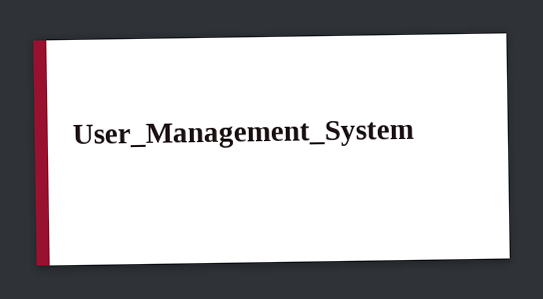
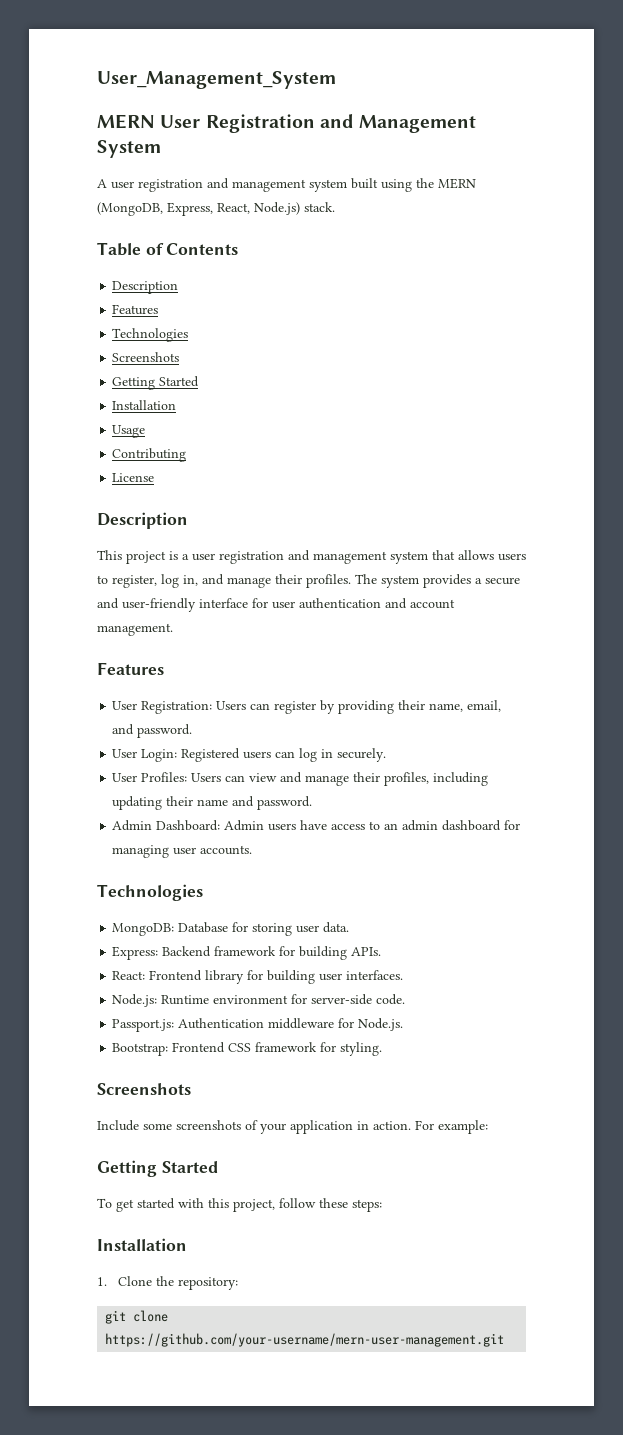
+ MERN User Registration and Management System
+ A user registration and management system built using the MERN (MongoDB, Express, React, Node.js) stack.
+ Table of Contents
+ Description
+ Features
+ Technologies
+ Screenshots
+ Getting Started
+ Installation
+ Usage
+ Contributing
+ License
+ Description
+ This project is a user registration and management system that allows users to register, log in, and manage their profiles. The system provides a secure and user-friendly interface for user authentication and account management.
+ Features
+ User Registration: Users can register by providing their name, email, and password.
+ User Login: Registered users can log in securely.
+ User Profiles: Users can view and manage their profiles, including updating their name and password.
+ Admin Dashboard: Admin users have access to an admin dashboard for managing user accounts.
+ Technologies
+ MongoDB: Database for storing user data.
+ Express: Backend framework for building APIs.
+ React: Frontend library for building user interfaces.
+ Node.js: Runtime environment for server-side code.
+ Passport.js: Authentication middleware for Node.js.
+ Bootstrap: Frontend CSS framework for styling.
+ Screenshots
+ Include some screenshots of your application in action. For example:
+ Getting Started
+ To get started with this project, follow these steps:
+ Installation
+ 1. Clone the repository:
+ git clone https://github.com/your-username/mern-user-management.git

